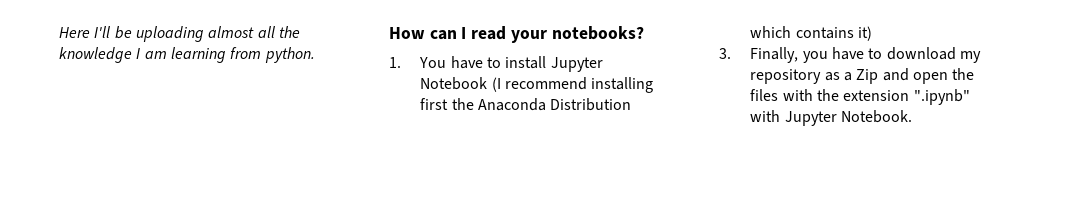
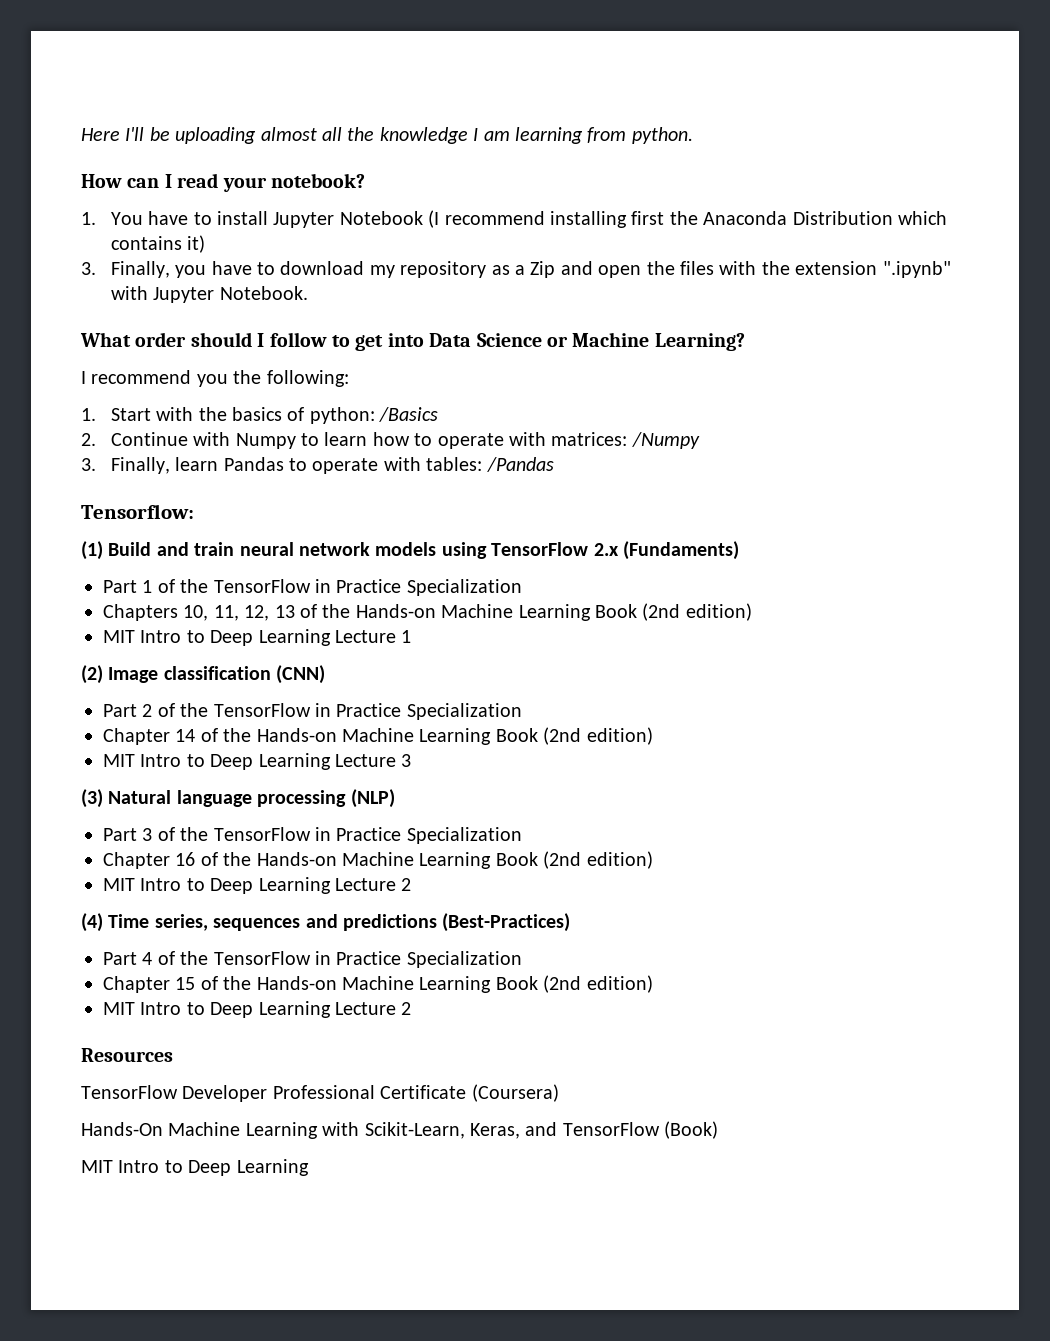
- How can I read your notebooks?
+ How can I read your notebook?
+ What order should I follow to get into Data Science or Machine Learning?
+ I recommend you the following:
+ 1. Start with the basics of python: /Basics
+ 2. Continue with Numpy to learn how to operate with matrices: /Numpy
+ 3. Finally, learn Pandas to operate with tables: /Pandas
+ Tensorflow:
+ (1) Build and train neural network models using TensorFlow 2.x (Fundaments)
+ Part 1 of the TensorFlow in Practice Specialization
+ Chapters 10, 11, 12, 13 of the Hands-on Machine Learning Book (2nd edition)
+ MIT Intro to Deep Learning Lecture 1
+ (2) Image classification (CNN)
+ Part 2 of the TensorFlow in Practice Specialization
+ Chapter 14 of the Hands-on Machine Learning Book (2nd edition)
+ MIT Intro to Deep Learning Lecture 3
+ (3) Natural language processing (NLP)
+ Part 3 of the TensorFlow in Practice Specialization
+ Chapter 16 of the Hands-on Machine Learning Book (2nd edition)
+ MIT Intro to Deep Learning Lecture 2
+ (4) Time series, sequences and predictions (Best-Practices)
+ Part 4 of the TensorFlow in Practice Specialization
+ Chapter 15 of the Hands-on Machine Learning Book (2nd edition)
+ MIT Intro to Deep Learning Lecture 2
+ Resources
+ TensorFlow Developer Professional Certificate (Coursera)
+ Hands-On Machine Learning with Scikit-Learn, Keras, and TensorFlow (Book)
+ MIT Intro to Deep Learning

